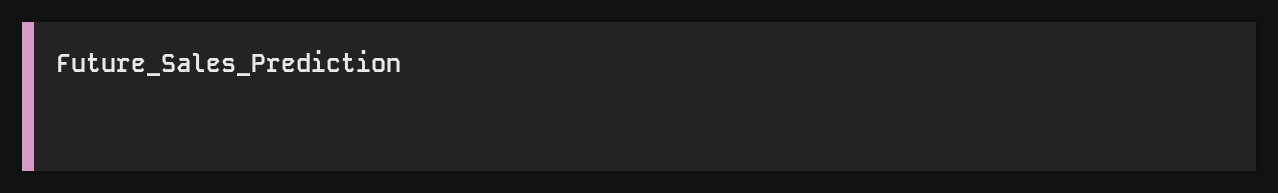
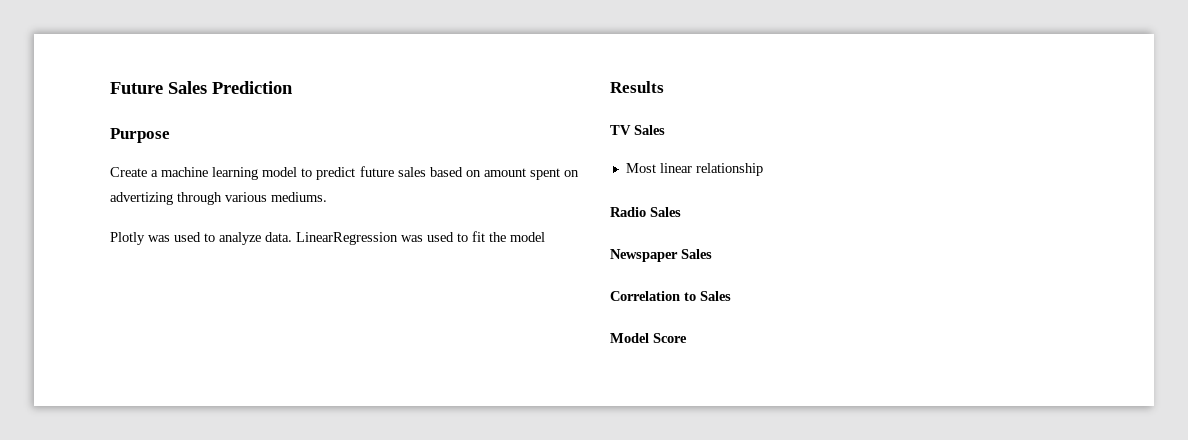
- Future_Sales_Prediction
+ Future Sales Prediction
+ Purpose
+ Create a machine learning model to predict future sales based on amount spent on advertizing through various mediums.
+ Plotly was used to analyze data. LinearRegression was used to fit the model
+ Results
+ TV Sales
+ Most linear relationship
+ Radio Sales
+ Newspaper Sales
+ Correlation to Sales
+ Model Score

